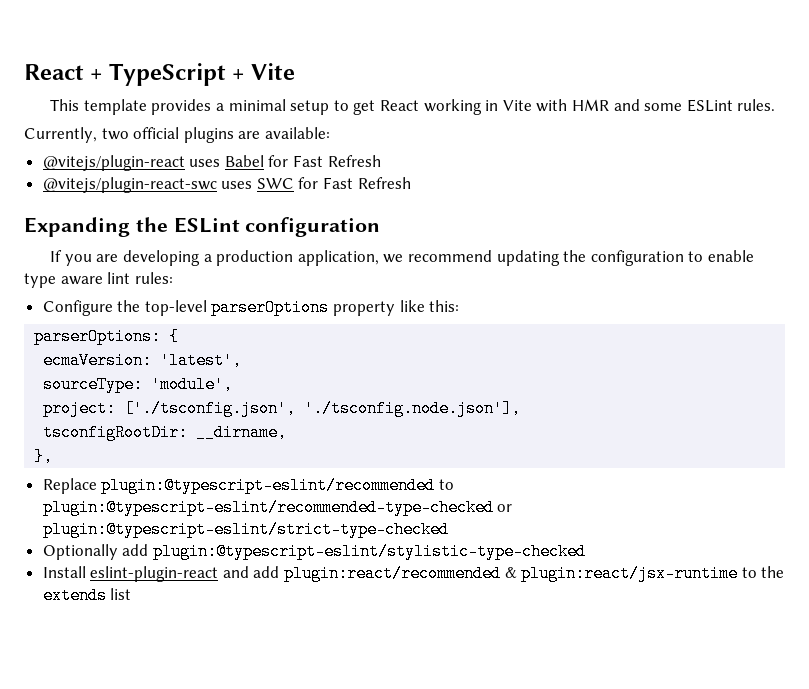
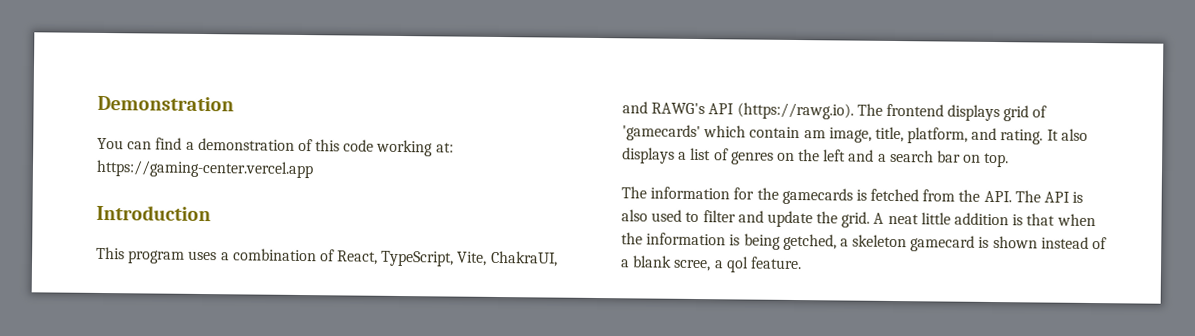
- React + TypeScript + Vite
- This template provides a minimal setup to get React working in Vite with HMR and some ESLint rules.
- Currently, two official plugins are available:
- @vitejs/plugin-react uses Babel for Fast Refresh
- @vitejs/plugin-react-swc uses SWC for Fast Refresh
- Expanding the ESLint configuration
- If you are developing a production application, we recommend updating the configuration to enable type aware lint rules:
- Configure the top-level parserOptions property like this:
- parserOptions: {
- ecmaVersion: 'latest',
- sourceType: 'module',
- project: ['./tsconfig.json', './tsconfig.node.json'],
- tsconfigRootDir: __dirname,
- },
- Replace plugin:@typescript-eslint/recommended to plugin:@typescript-eslint/recommended-type-checked or plugin:@typescript-eslint/strict-type-checked
- Optionally add plugin:@typescript-eslint/stylistic-type-checked
- Install eslint-plugin-react and add plugin:react/recommended & plugin:react/jsx-runtime to the extends list
+ Demonstration
+ You can find a demonstration of this code working at: https://gaming-center.vercel.app
+ Introduction
+ This program uses a combination of React, TypeScript, Vite, ChakraUI, and RAWG's API (https://rawg.io). The frontend displays grid of 'gamecards' which contain am image, title, platform, and rating. It also displays a list of genres on the left and a search bar on top.
+ The information for the gamecards is fetched from the API. The API is also used to filter and update the grid. A neat little addition is that when the information is being getched, a skeleton gamecard is shown instead of a blank scree, a qol feature.

